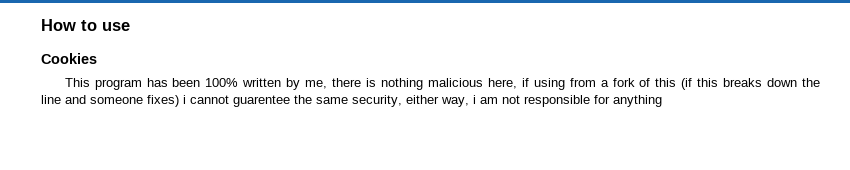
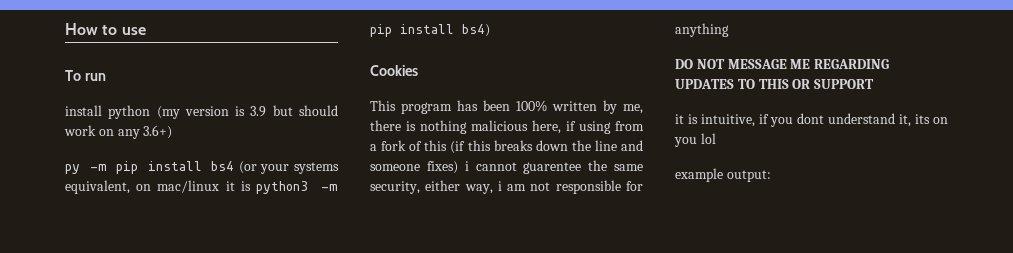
+ To run
+ install python (my version is 3.9 but should work on any 3.6+)
+ py -m pip install bs4 (or your systems equivalent, on mac/linux it is python3 -m pip install bs4)
+ DO NOT MESSAGE ME REGARDING UPDATES TO THIS OR SUPPORT
+ it is intuitive, if you dont understand it, its on you lol
+ example output:

